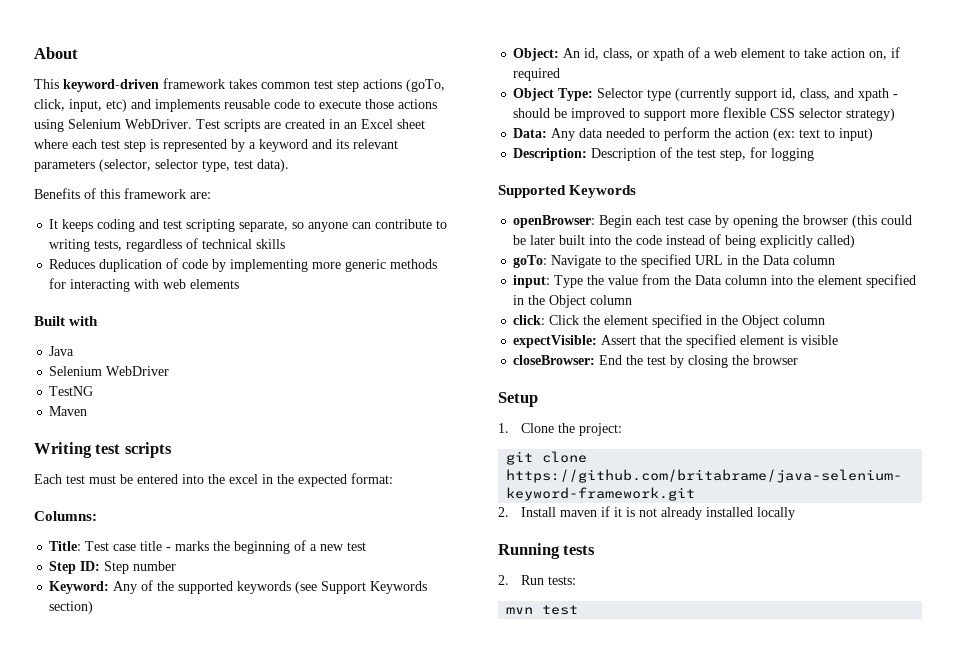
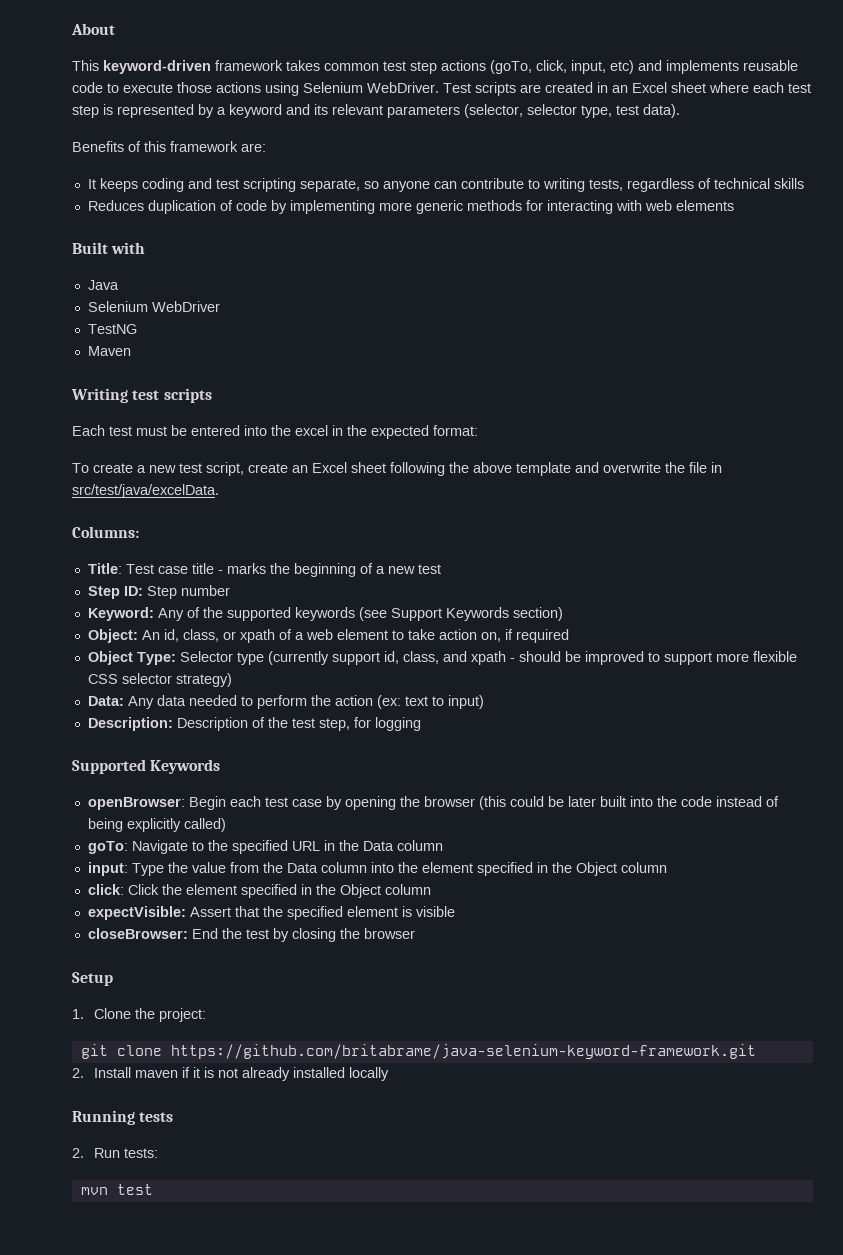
+ To create a new test script, create an Excel sheet following the above template and overwrite the file in src/test/java/excelData.

